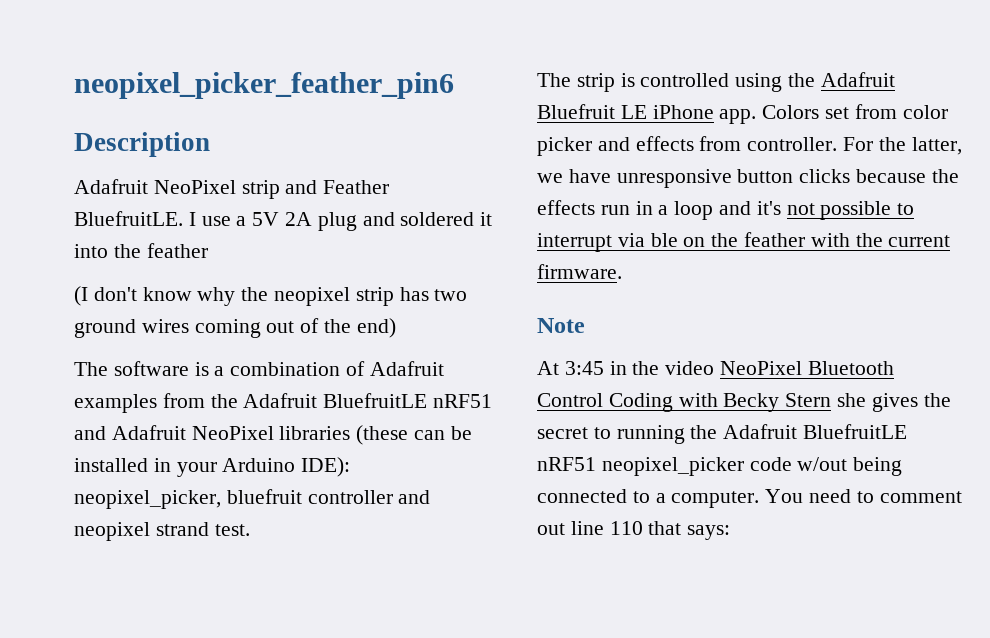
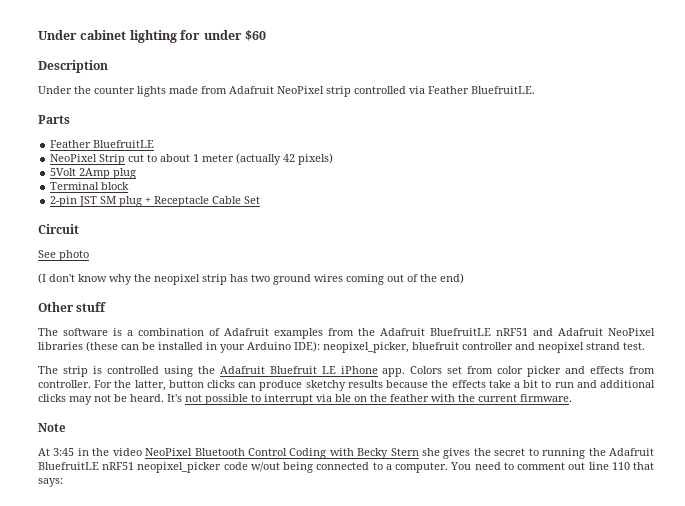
- neopixel_picker_feather_pin6
+ Under cabinet lighting for under $60
  Description
- Adafruit NeoPixel strip and Feather BluefruitLE. I use a 5V 2A plug and soldered it into the feather
+ Under the counter lights made from Adafruit NeoPixel strip controlled via Feather BluefruitLE.
+ Parts
+ Feather BluefruitLE
+ NeoPixel Strip cut to about 1 meter (actually 42 pixels)
+ 5Volt 2Amp plug
+ Terminal block
+ 2-pin JST SM plug + Receptacle Cable Set
+ Circuit
+ See photo
+ Other stuff
- For the latter, we have unresponsive button clicks because the effects run in a loop and it's not possible to interrupt via ble on the feather with the current firmware.
+ For the latter, button clicks can produce sketchy results because the effects take a bit to run and additional clicks may not be heard. It's not possible to interrupt via ble on the feather with the current firmware.

